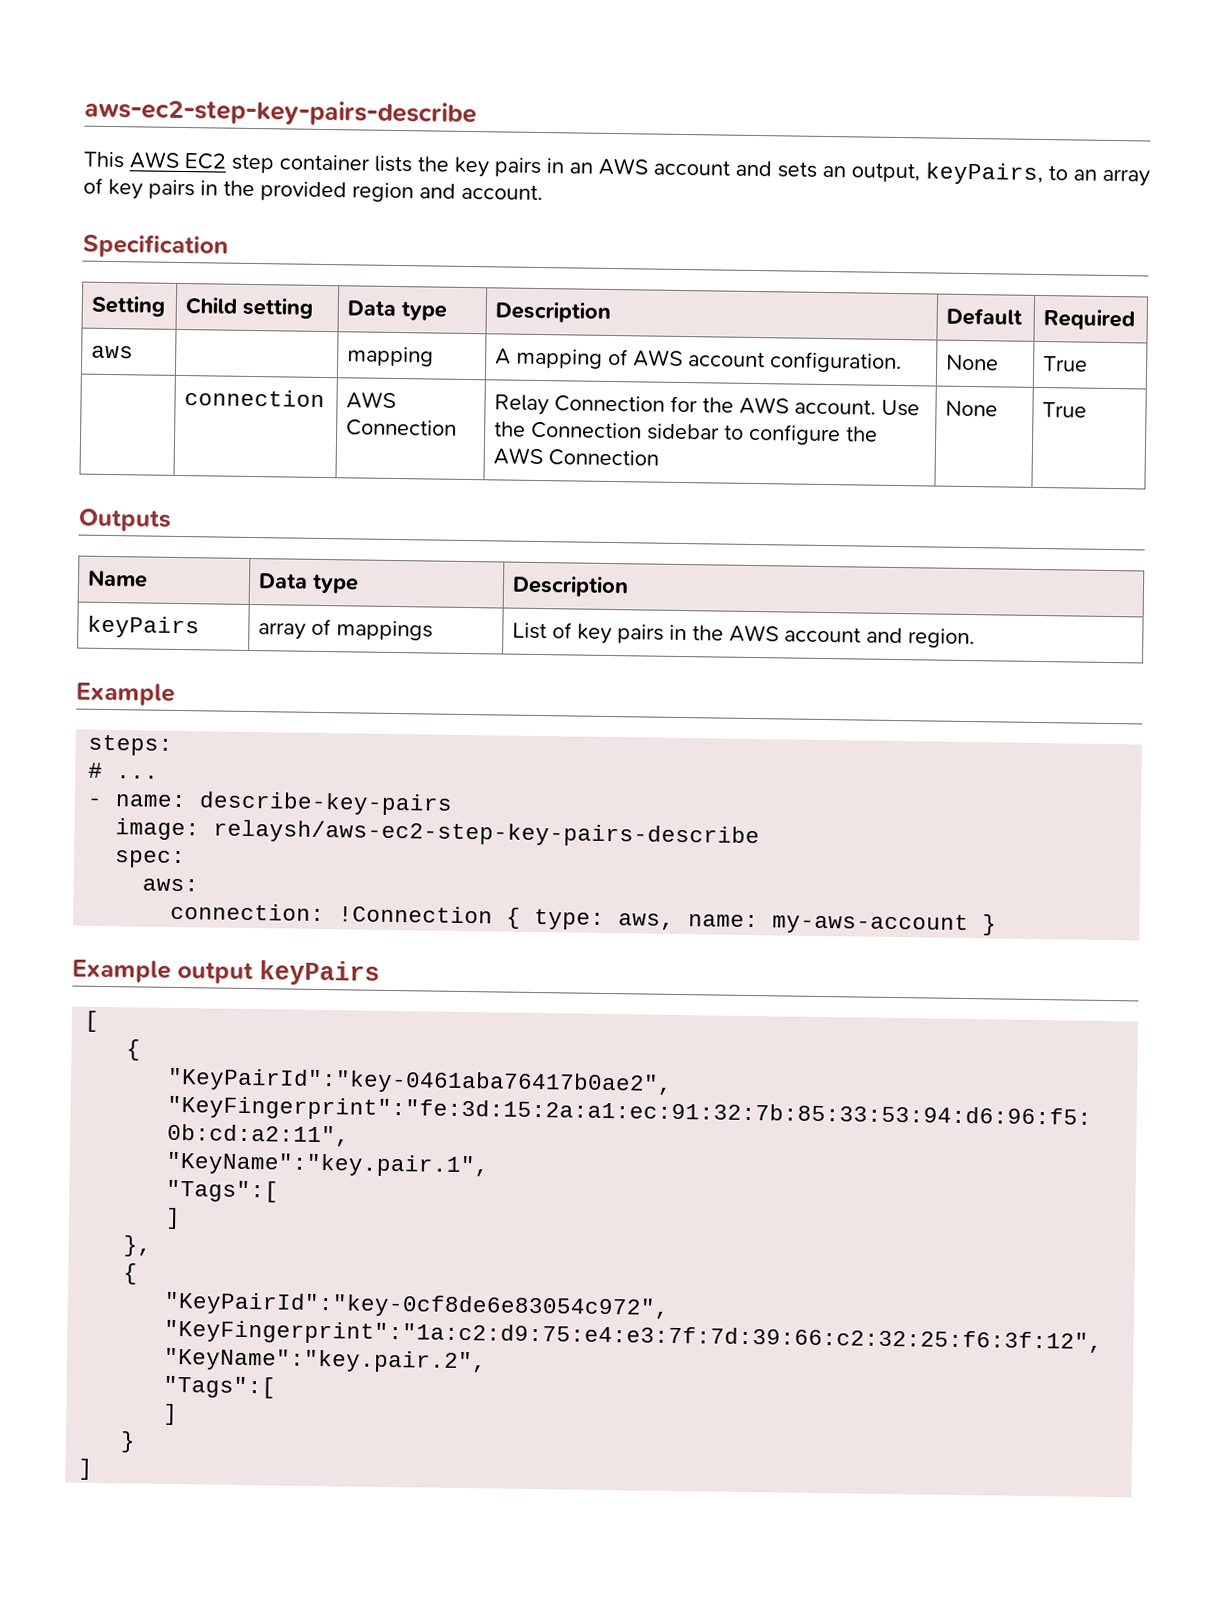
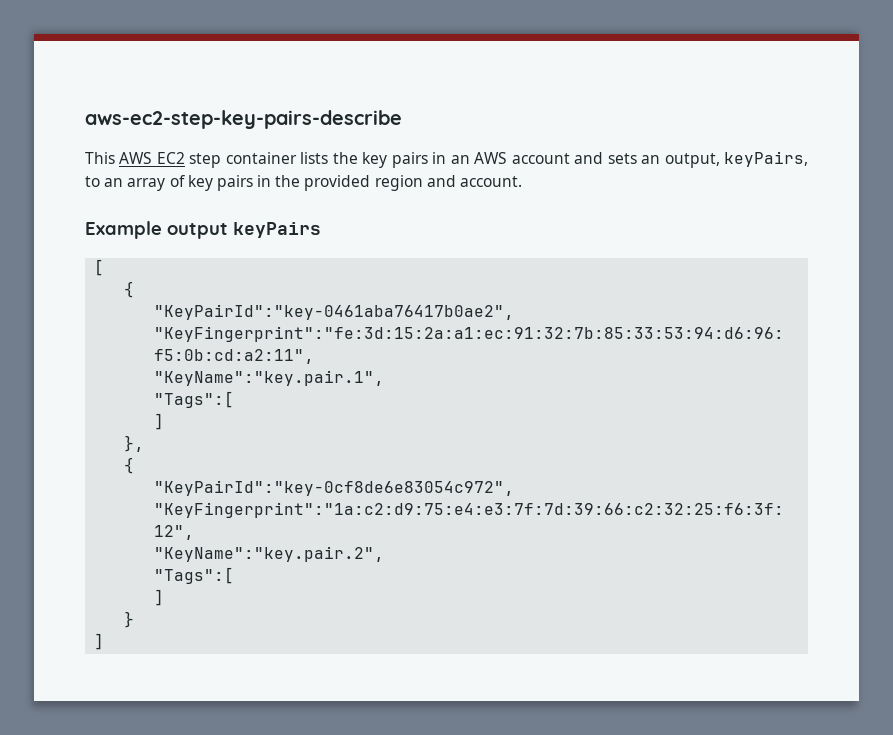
- Specification
- Setting | Child setting | Data type | Description | Default | Required
- aws | | mapping | A mapping of AWS account configuration. | None | True
- | connection | AWS Connection | Relay Connection for the AWS account. Use the Connection sidebar to configure the AWS Connection | None | True
- Outputs
- Name | Data type | Description
- keyPairs | array of mappings | List of key pairs in the AWS account and region.
- Example
- steps:
- # ...
- - name: describe-key-pairs
- image: relaysh/aws-ec2-step-key-pairs-describe
- spec:
- aws:
- connection: !Connection { type: aws, name: my-aws-account }

